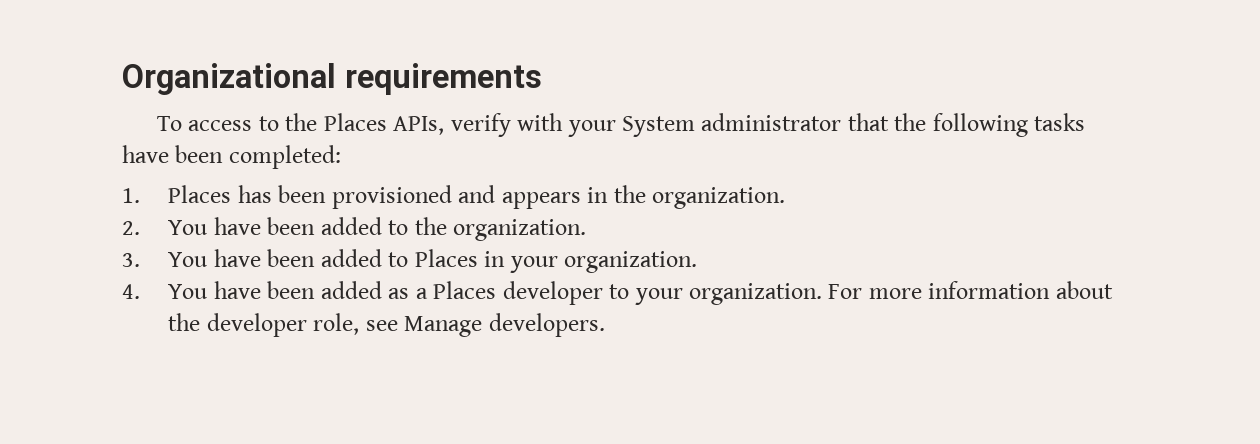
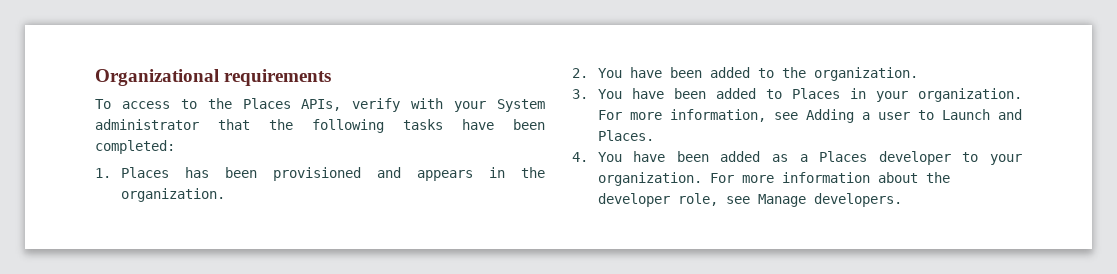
+ For more information, see Adding a user to Launch and Places.

